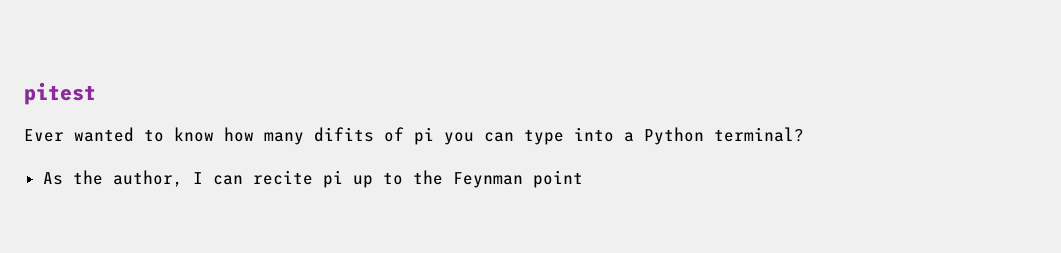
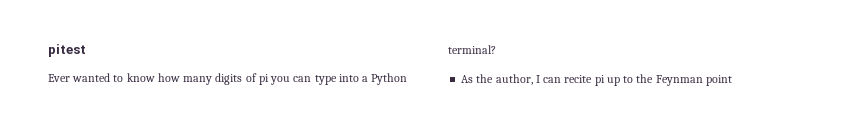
- Ever wanted to know how many difits of pi you can type into a Python terminal?
+ Ever wanted to know how many digits of pi you can type into a Python terminal?

